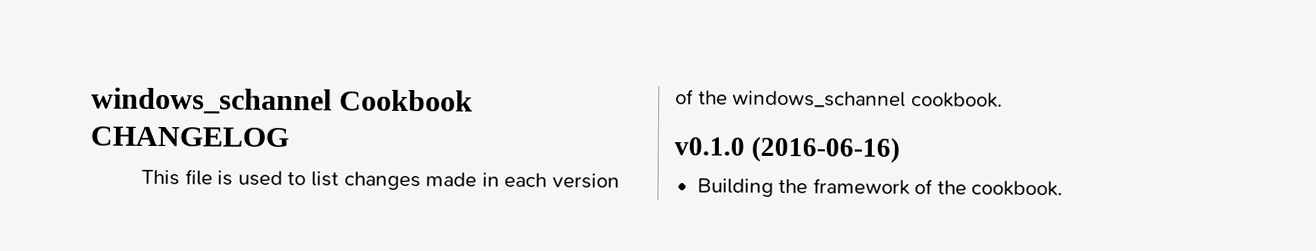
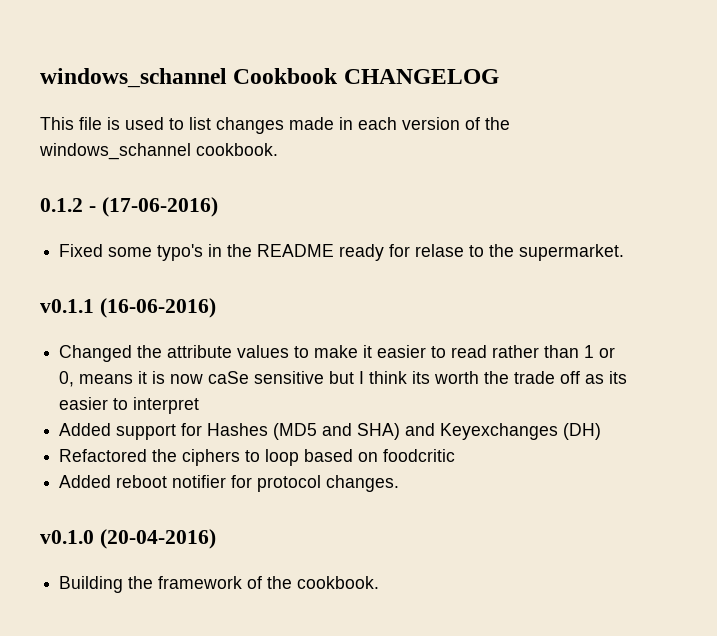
+ 0.1.2 - (17-06-2016)
+ Fixed some typo's in the README ready for relase to the supermarket.
+ v0.1.1 (16-06-2016)
+ Changed the attribute values to make it easier to read rather than 1 or 0, means it is now caSe sensitive but I think its worth the trade off as its easier to interpret
+ Added support for Hashes (MD5 and SHA) and Keyexchanges (DH)
+ Refactored the ciphers to loop based on foodcritic
+ Added reboot notifier for protocol changes.
- v0.1.0 (2016-06-16)
+ v0.1.0 (20-04-2016)

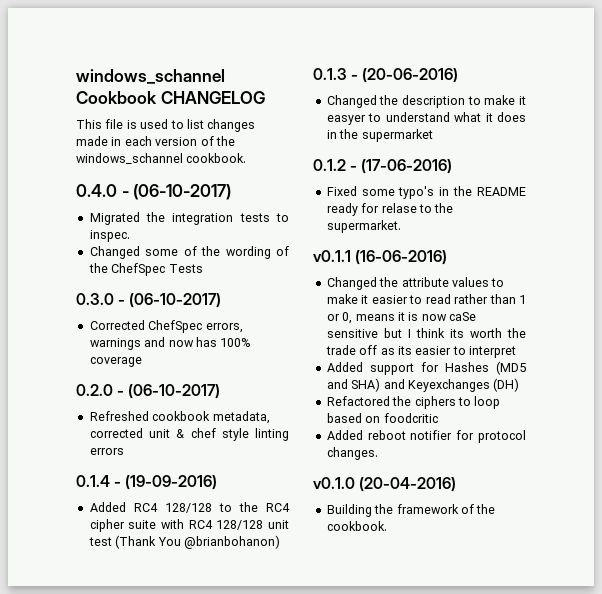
+ 0.4.0 - (06-10-2017)
+ Migrated the integration tests to inspec.
+ Changed some of the wording of the ChefSpec Tests
+ 0.3.0 - (06-10-2017)
+ Corrected ChefSpec errors, warnings and now has 100% coverage
+ 0.2.0 - (06-10-2017)
+ Refreshed cookbook metadata, corrected unit & chef style linting errors
+ 0.1.4 - (19-09-2016)
+ Added RC4 128/128 to the RC4 cipher suite with RC4 128/128 unit test (Thank You @brianbohanon)
+ 0.1.3 - (20-06-2016)
+ Changed the description to make it easyer to understand what it does in the supermarket

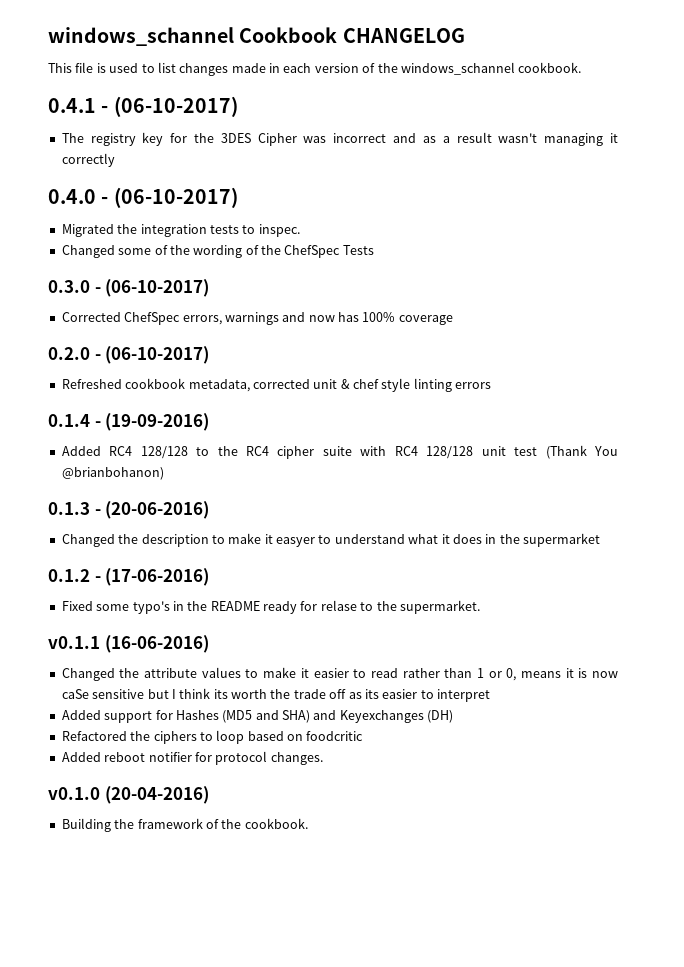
+ 0.4.1 - (06-10-2017)
+ The registry key for the 3DES Cipher was incorrect and as a result wasn't managing it correctly

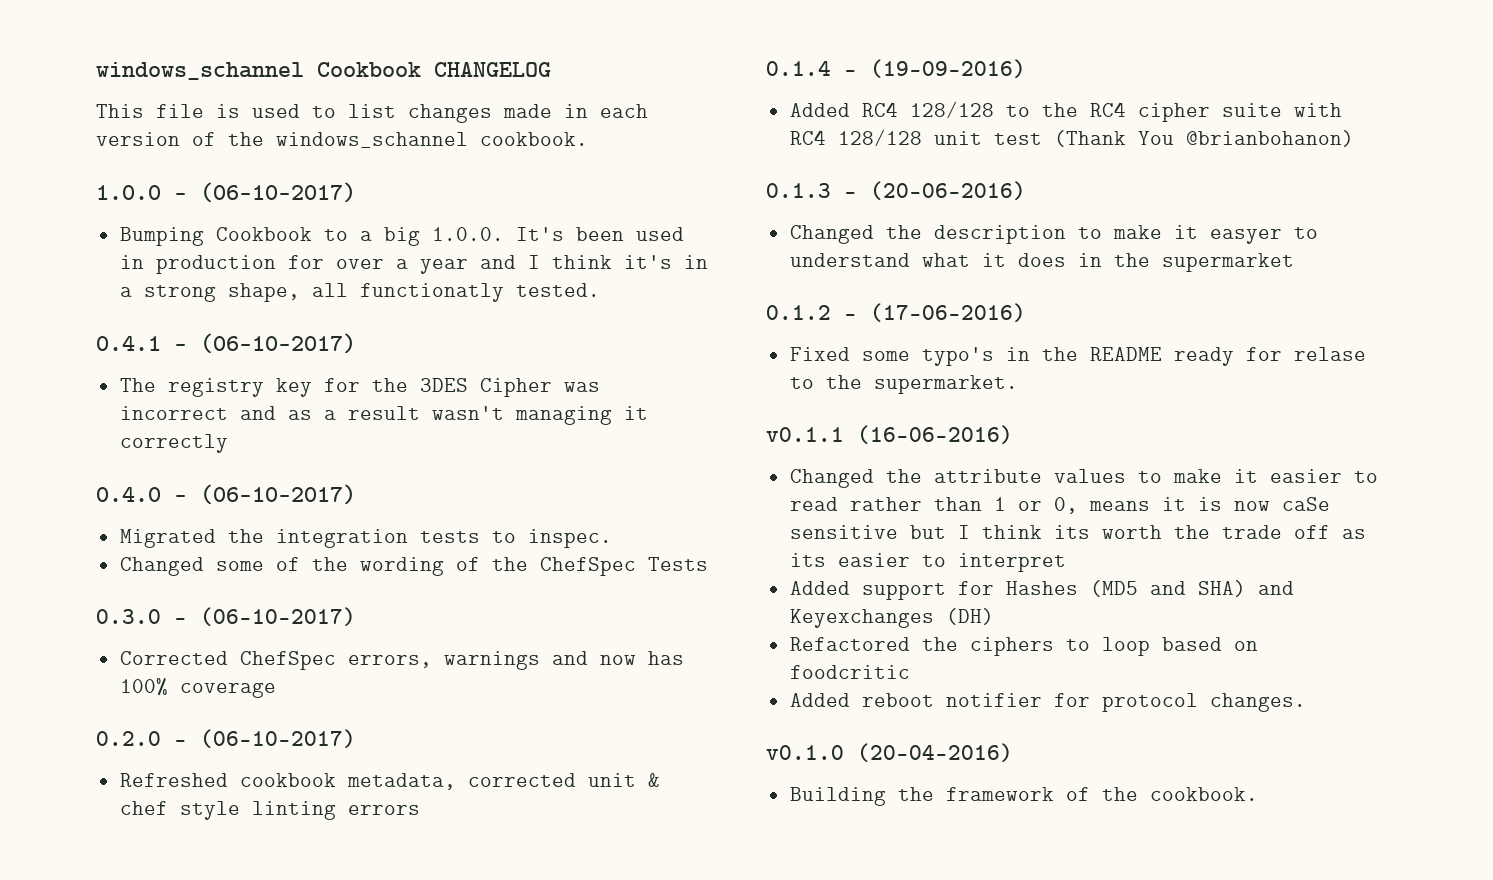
+ 1.0.0 - (06-10-2017)
+ Bumping Cookbook to a big 1.0.0. It's been used in production for over a year and I think it's in a strong shape, all functionatly tested.

